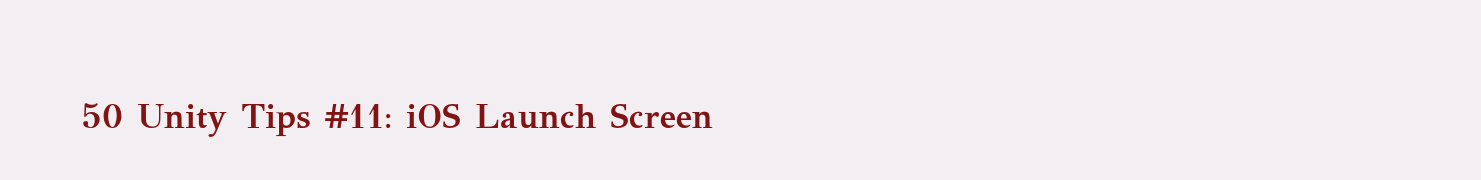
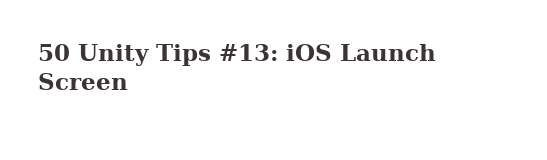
- 50 Unity Tips #11: iOS Launch Screen
+ 50 Unity Tips #13: iOS Launch Screen

